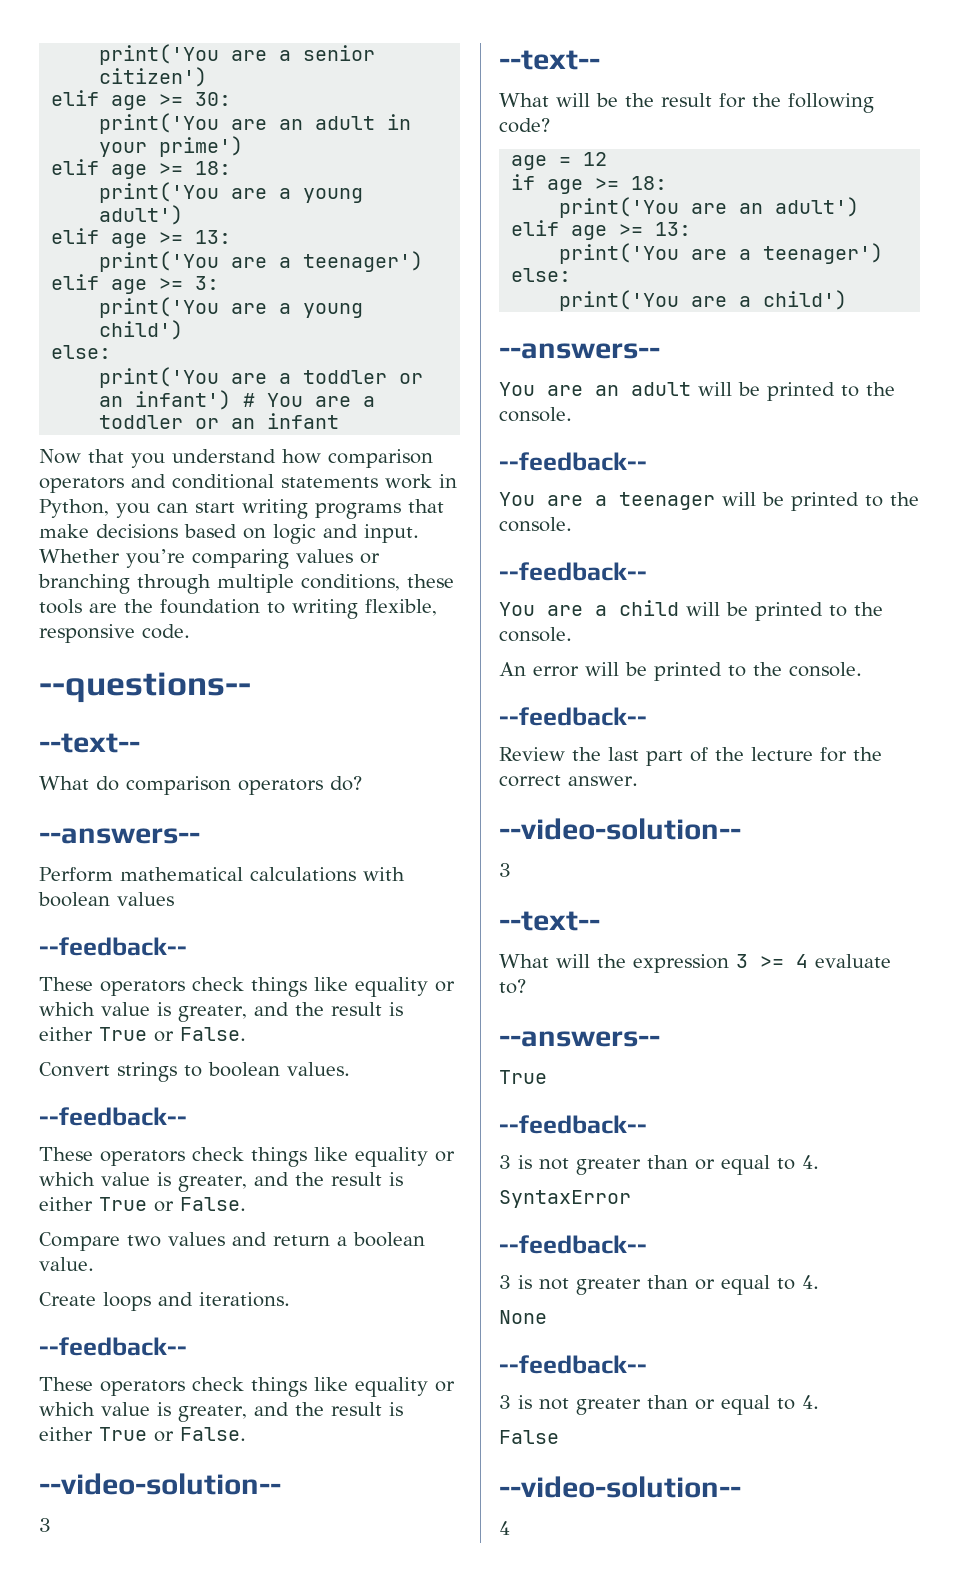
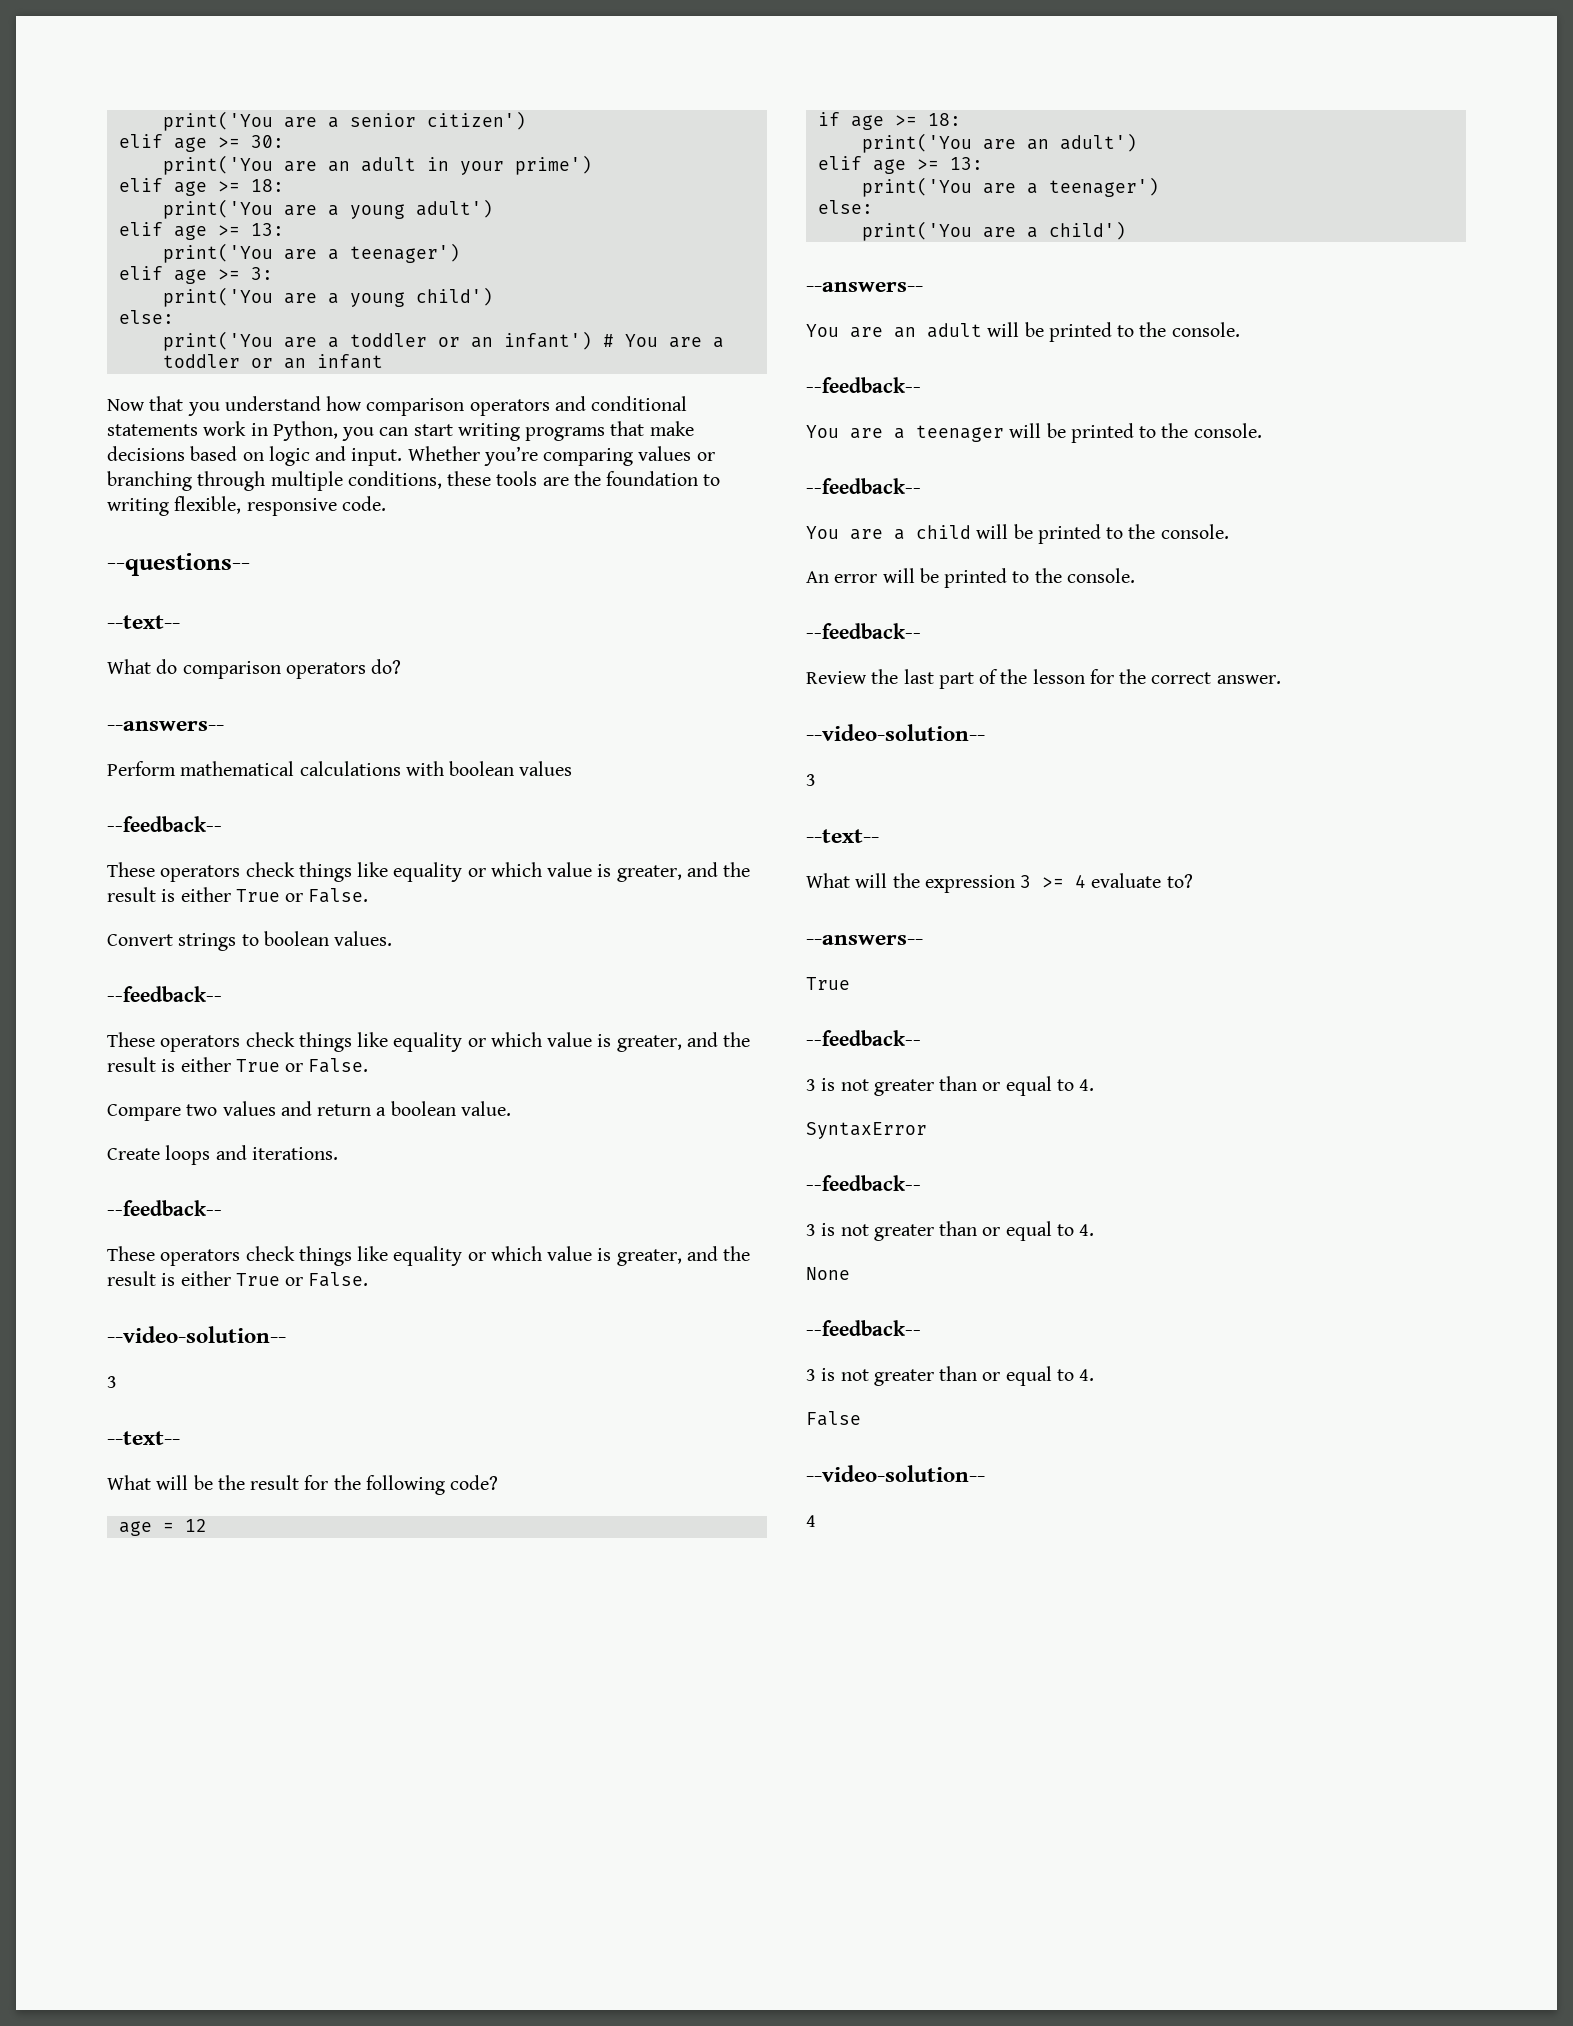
- Review the last part of the lecture for the correct answer.
+ Review the last part of the lesson for the correct answer.

